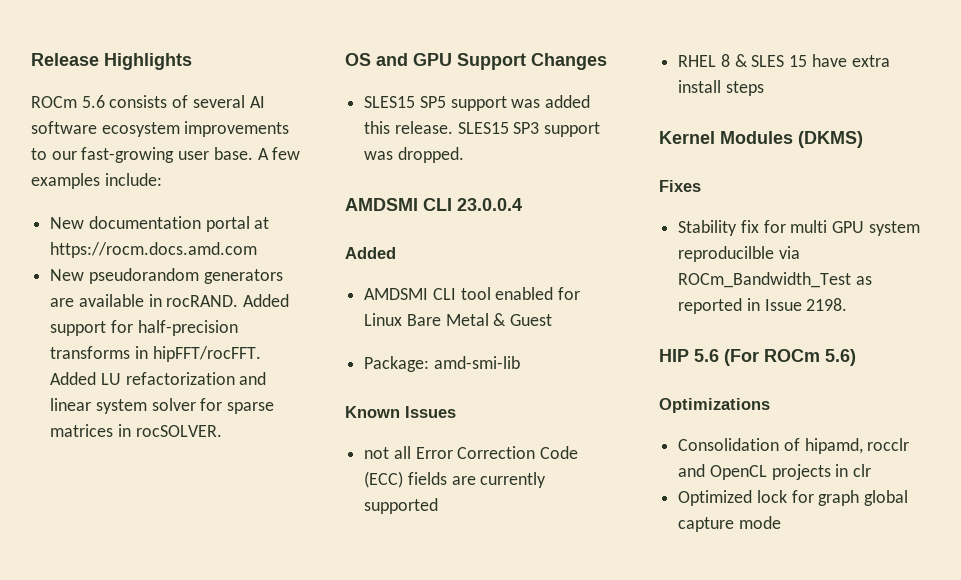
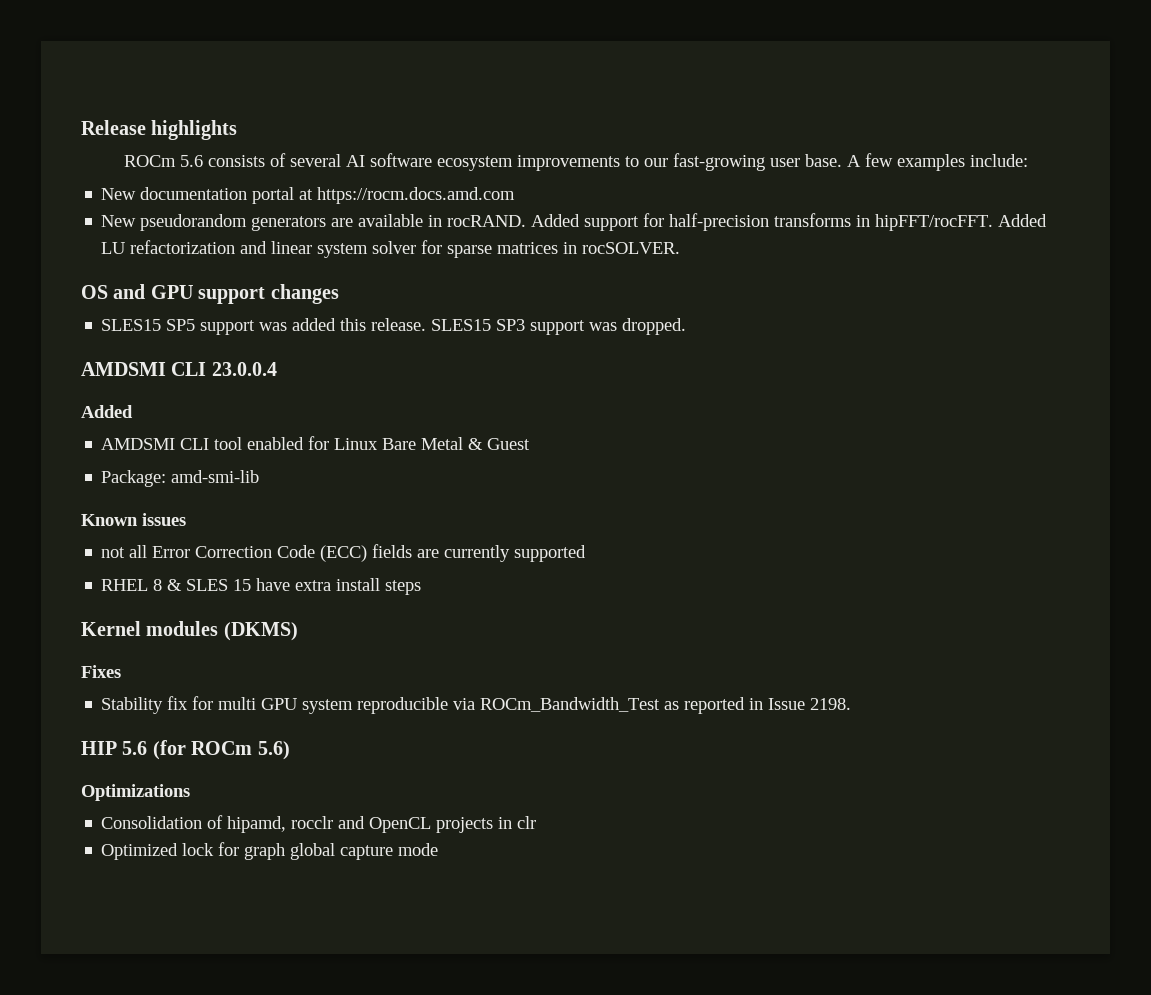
- Release Highlights
+ Release highlights
- OS and GPU Support Changes
+ OS and GPU support changes
- Known Issues
+ Known issues
- Kernel Modules (DKMS)
+ Kernel modules (DKMS)
- Stability fix for multi GPU system reproducilble via ROCm_Bandwidth_Test as reported in Issue 2198.
+ Stability fix for multi GPU system reproducible via ROCm_Bandwidth_Test as reported in Issue 2198.
- HIP 5.6 (For ROCm 5.6)
+ HIP 5.6 (for ROCm 5.6)

